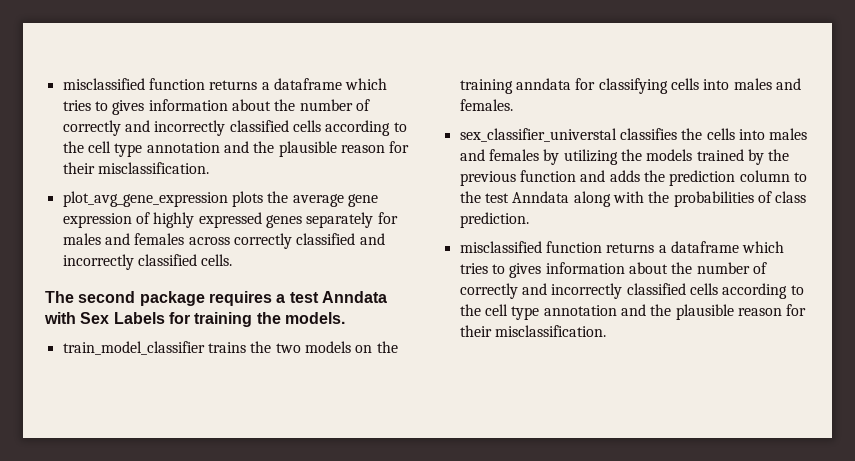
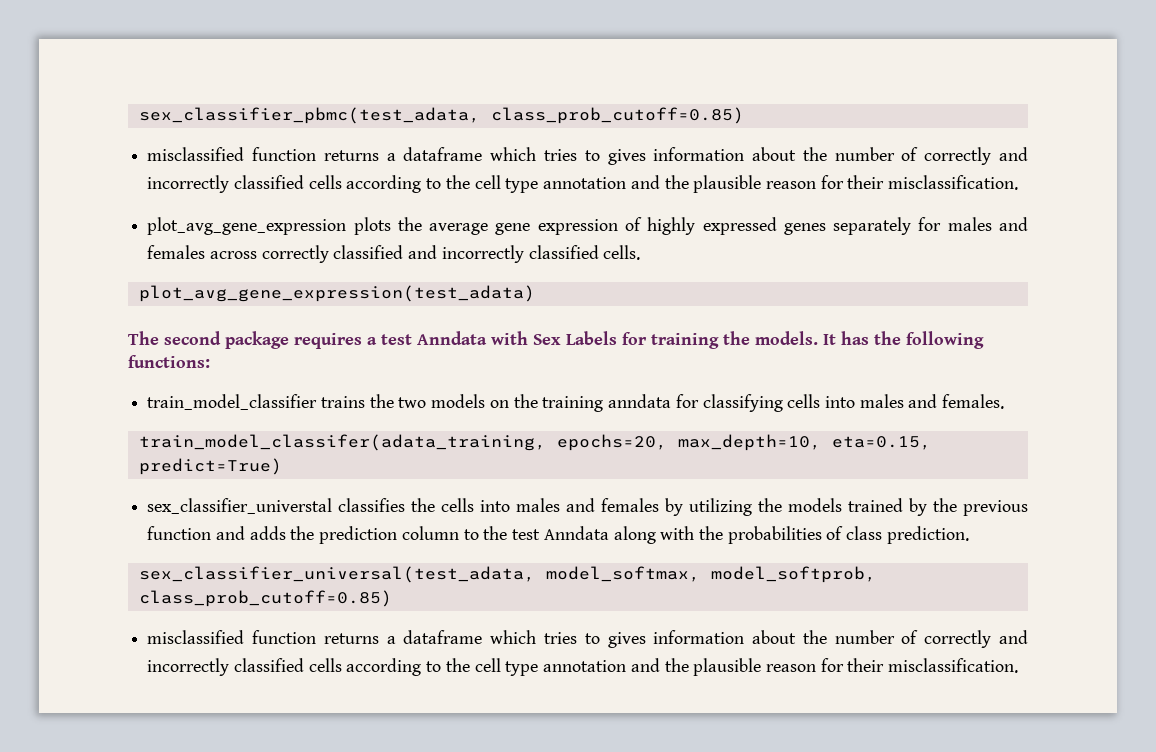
+ sex_classifier_pbmc(test_adata, class_prob_cutoff=0.85)
+ plot_avg_gene_expression(test_adata)
+ It has the following functions:
+ train_model_classifer(adata_training, epochs=20, max_depth=10, eta=0.15, predict=True)
+ sex_classifier_universal(test_adata, model_softmax, model_softprob, class_prob_cutoff=0.85)

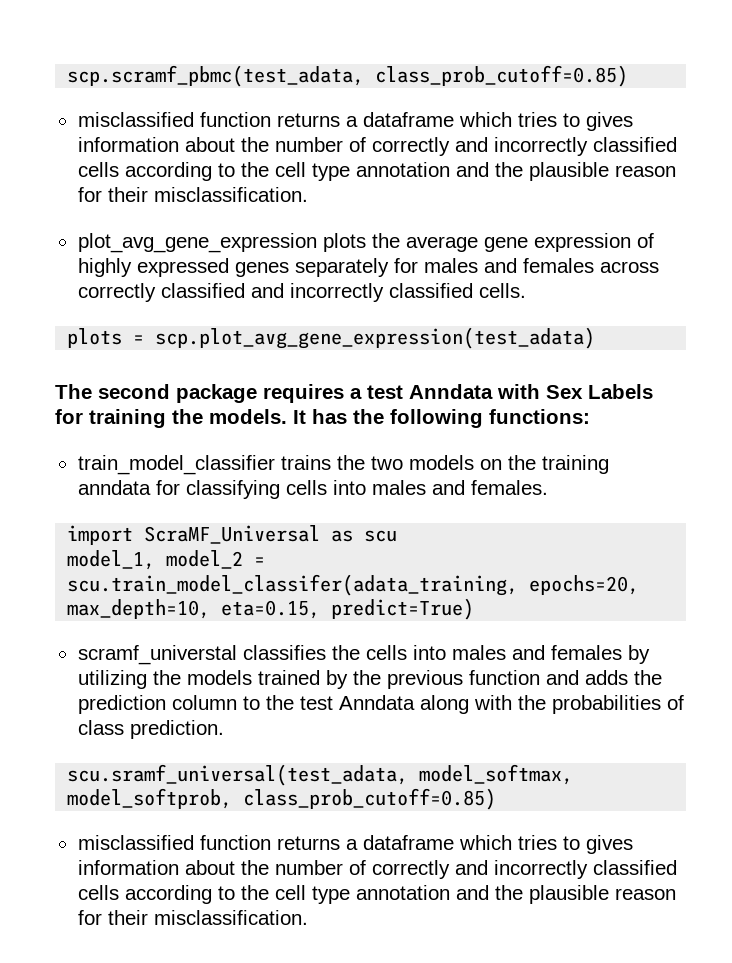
- sex_classifier_pbmc(test_adata, class_prob_cutoff=0.85)
+ scp.scramf_pbmc(test_adata, class_prob_cutoff=0.85)
- plot_avg_gene_expression(test_adata)
+ plots = scp.plot_avg_gene_expression(test_adata)
- train_model_classifer(adata_training, epochs=20, max_depth=10, eta=0.15, predict=True)
+ import ScraMF_Universal as scu
+ model_1, model_2 = scu.train_model_classifer(adata_training, epochs=20, max_depth=10, eta=0.15, predict=True)
- sex_classifier_universtal classifies the cells into males and females by utilizing the models trained by the previous function and adds the prediction column to the test Anndata along with the probabilities of class prediction.
+ scramf_universtal classifies the cells into males and females by utilizing the models trained by the previous function and adds the prediction column to the test Anndata along with the probabilities of class prediction.
- sex_classifier_universal(test_adata, model_softmax, model_softprob, class_prob_cutoff=0.85)
+ scu.sramf_universal(test_adata, model_softmax, model_softprob, class_prob_cutoff=0.85)

